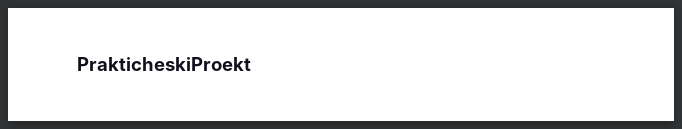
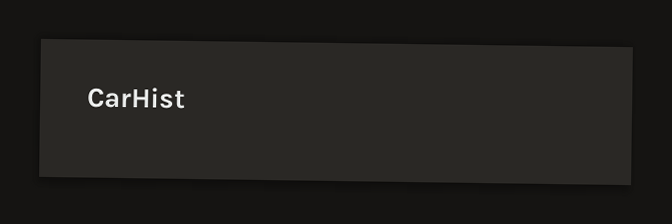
- PrakticheskiProekt
+ CarHist

